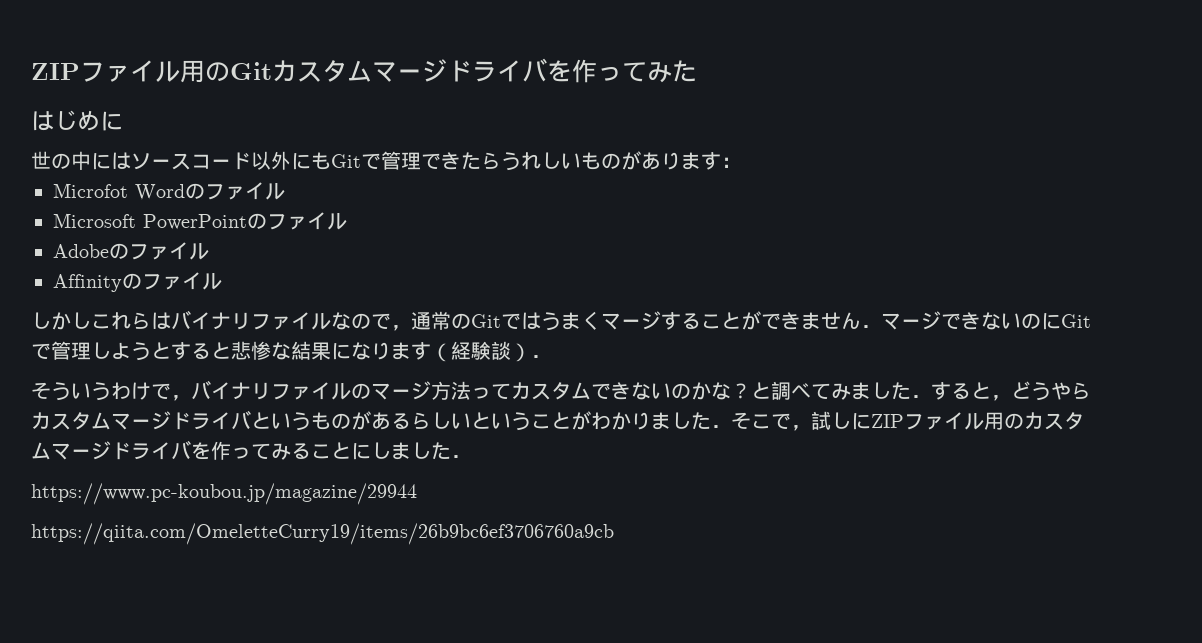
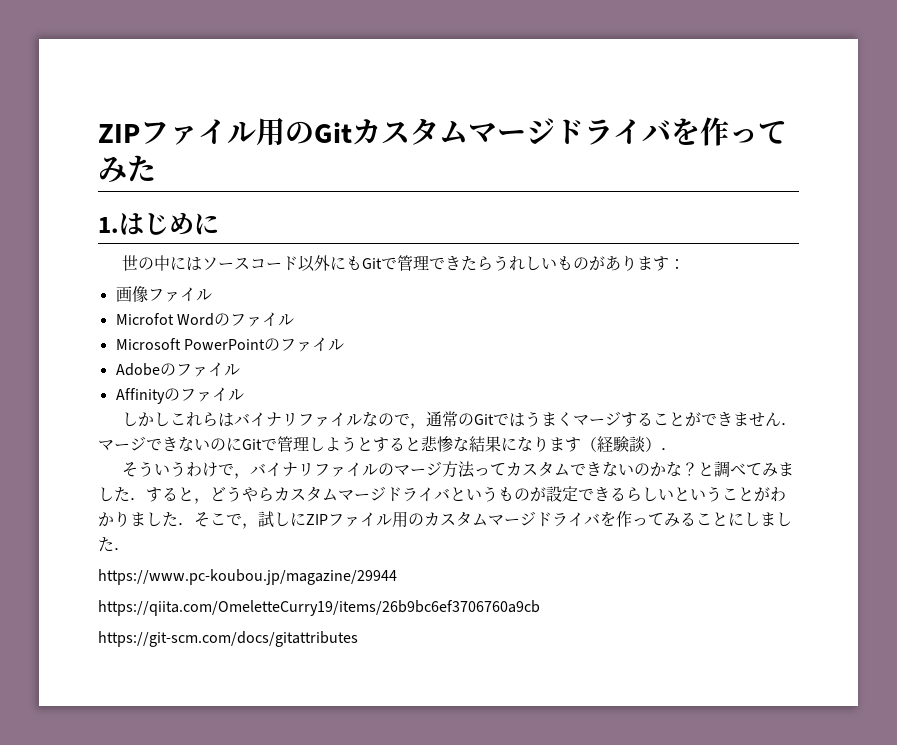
- はじめに
+ 1.はじめに
+ 画像ファイル
- と調べてみました．すると，どうやらカスタムマージドライバというものがあるらしいということがわかりました．そこで，試しにZIPファイル用のカスタムマージドライバを作ってみることにしました．
+ と調べてみました．すると，どうやらカスタムマージドライバというものが設定できるらしいということがわかりました．そこで，試しにZIPファイル用のカスタムマージドライバを作ってみることにしました．
+ https://git-scm.com/docs/gitattributes

